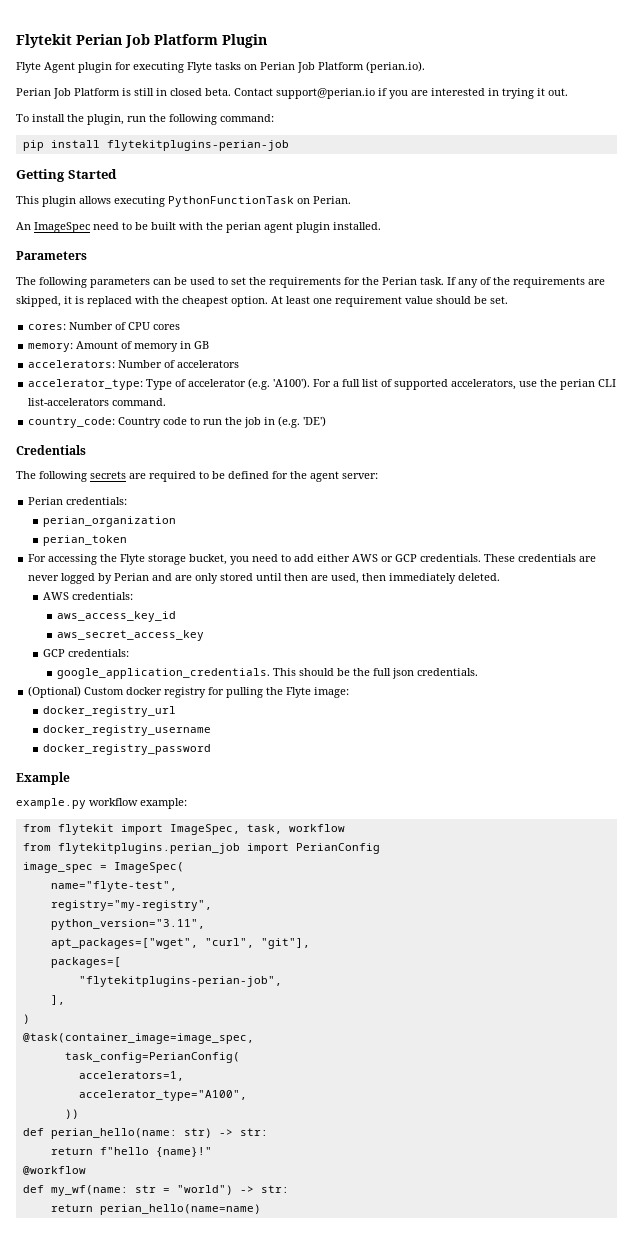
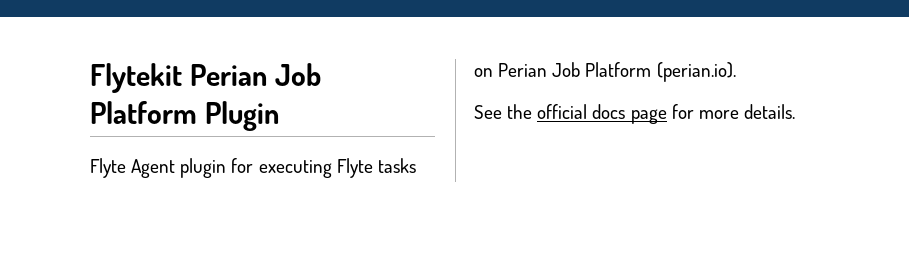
- Perian Job Platform is still in closed beta. Contact support@perian.io if you are interested in trying it out.
- To install the plugin, run the following command:
- pip install flytekitplugins-perian-job
- Getting Started
- This plugin allows executing PythonFunctionTask on Perian.
- An ImageSpec need to be built with the perian agent plugin installed.
- Parameters
- The following parameters can be used to set the requirements for the Perian task. If any of the requirements are skipped, it is replaced with the cheapest option. At least one requirement value should be set.
- cores: Number of CPU cores
- memory: Amount of memory in GB
- accelerators: Number of accelerators
- accelerator_type: Type of accelerator (e.g. 'A100'). For a full list of supported accelerators, use the perian CLI list-accelerators command.
- country_code: Country code to run the job in (e.g. 'DE')
- Credentials
- The following secrets are required to be defined for the agent server:
- Perian credentials:
- perian_organization
- perian_token
- For accessing the Flyte storage bucket, you need to add either AWS or GCP credentials. These credentials are never logged by Perian and are only stored until then are used, then immediately deleted.
- AWS credentials:
- aws_access_key_id
- aws_secret_access_key
- GCP credentials:
- google_application_credentials. This should be the full json credentials.
- (Optional) Custom docker registry for pulling the Flyte image:
- docker_registry_url
- docker_registry_username
- docker_registry_password
- Example
- example.py workflow example:
- from flytekit import ImageSpec, task, workflow
- from flytekitplugins.perian_job import PerianConfig
- image_spec = ImageSpec(
- name="flyte-test",
- registry="my-registry",
- python_version="3.11",
- apt_packages=["wget", "curl", "git"],
- packages=[
- "flytekitplugins-perian-job",
- ],
- )
- @task(container_image=image_spec,
- task_config=PerianConfig(
- accelerators=1,
- accelerator_type="A100",
- ))
- def perian_hello(name: str) -> str:
- return f"hello {name}!"
- @workflow
- def my_wf(name: str = "world") -> str:
- return perian_hello(name=name)
+ See the official docs page for more details.

